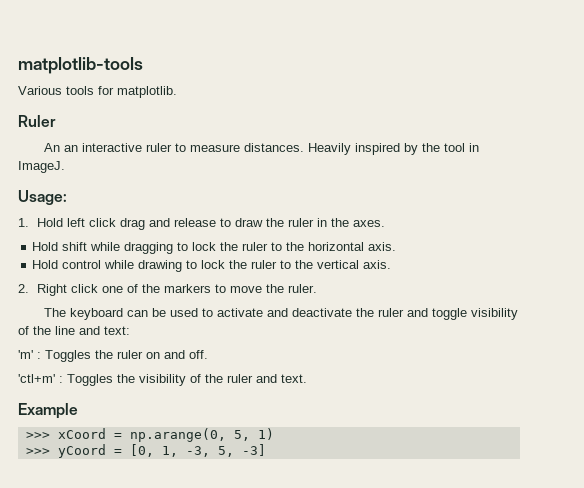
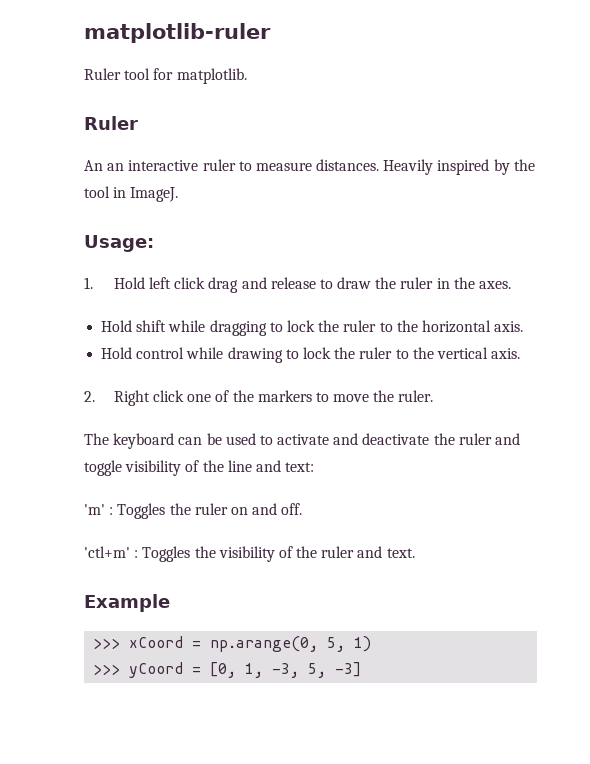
- matplotlib-tools
- Various tools for matplotlib.
+ matplotlib-ruler
+ Ruler tool for matplotlib.

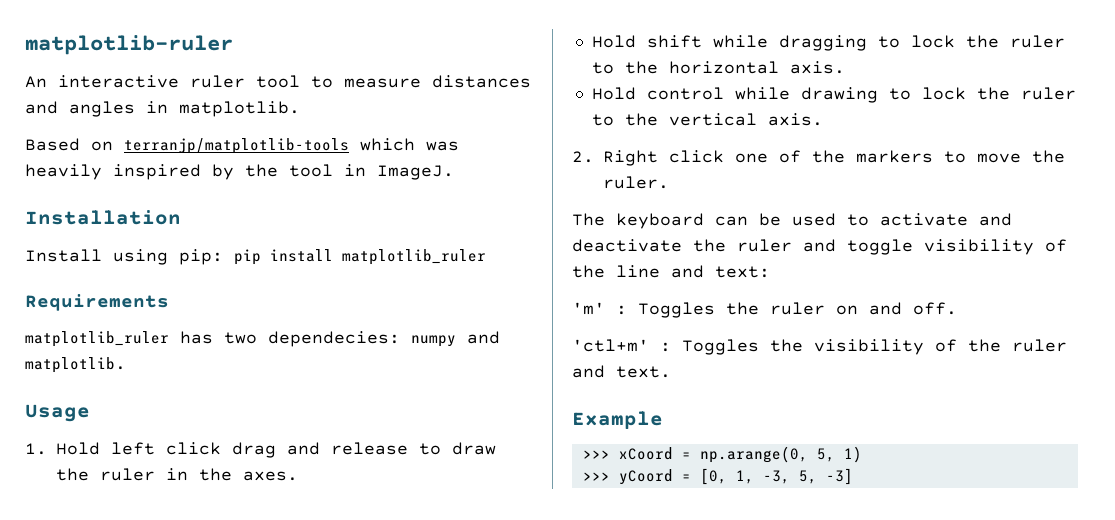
- Ruler tool for matplotlib.
- Ruler
- An an interactive ruler to measure distances. Heavily inspired by the tool in ImageJ.
+ An interactive ruler tool to measure distances and angles in matplotlib.
+ Based on terranjp/matplotlib-tools which was heavily inspired by the tool in ImageJ.
- Usage:
+ Installation
+ Install using pip: pip install matplotlib_ruler
+ Requirements
+ matplotlib_ruler has two dependecies: numpy and matplotlib.
+ Usage

